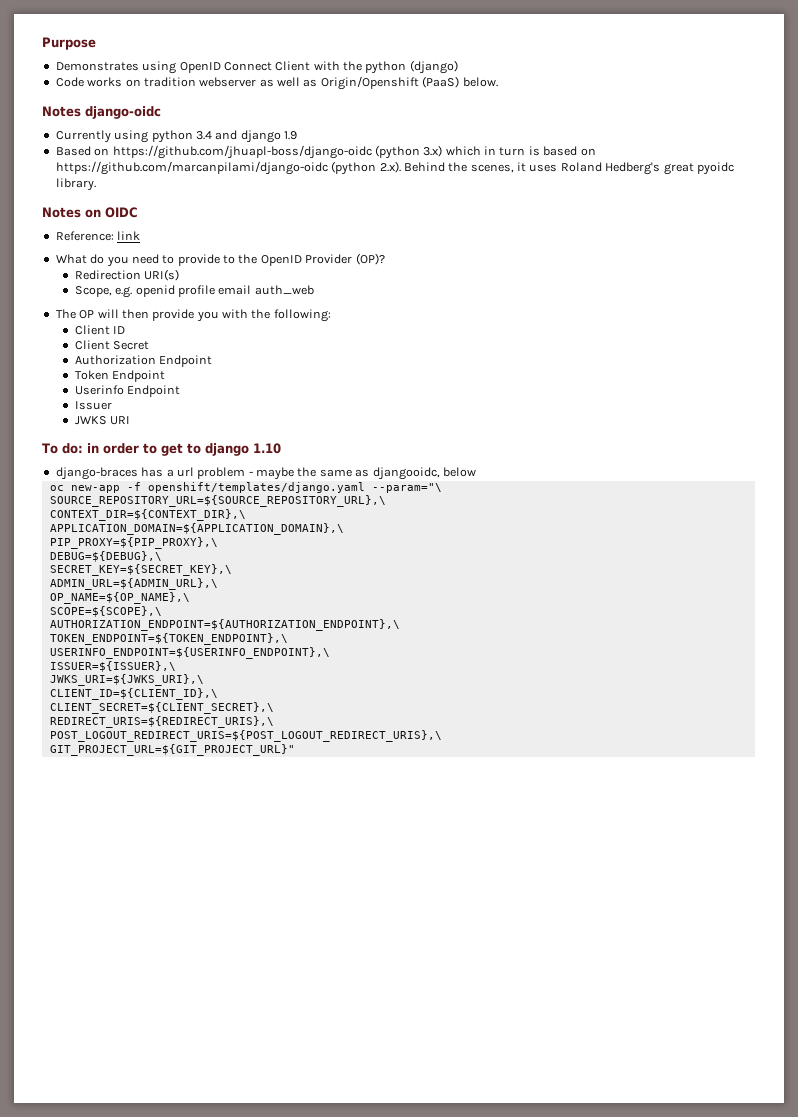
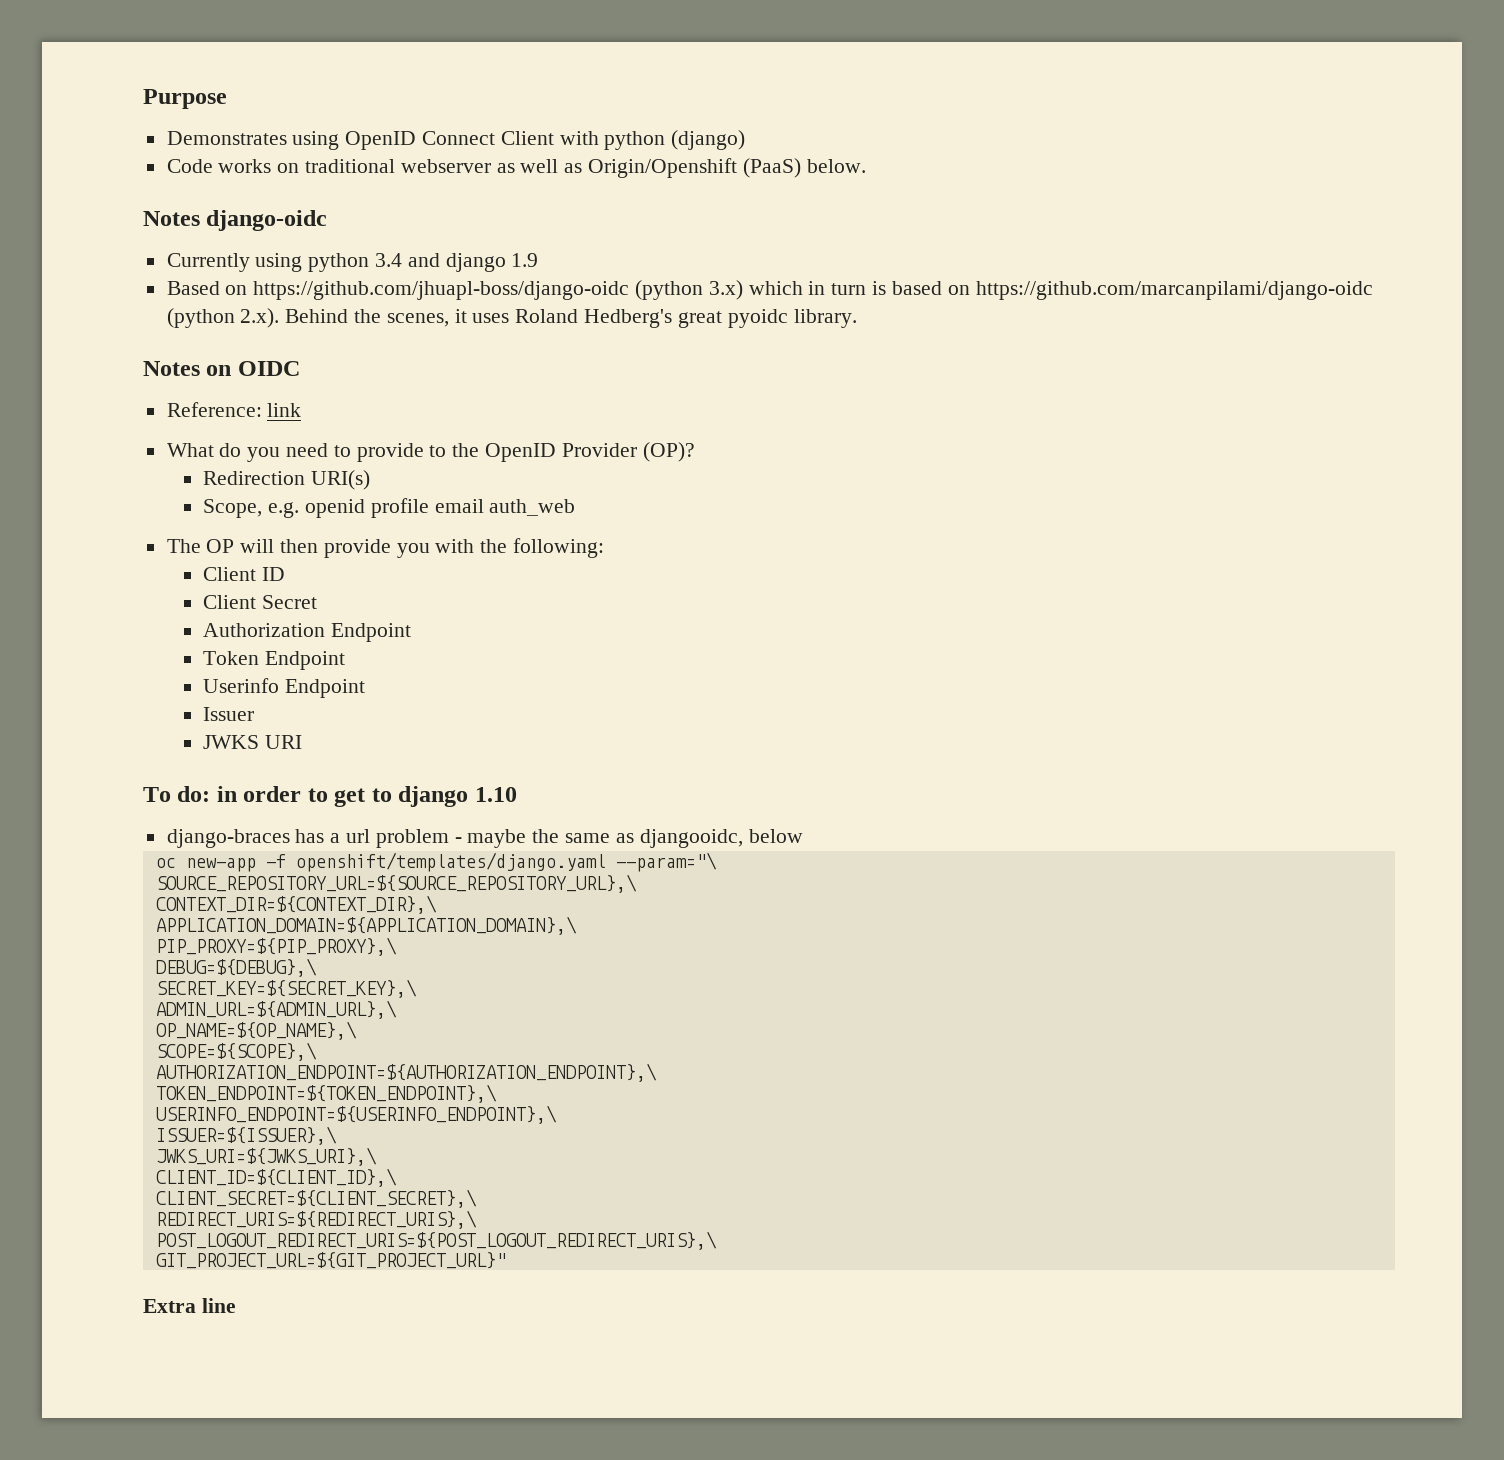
- Demonstrates using OpenID Connect Client with the python (django)
+ Demonstrates using OpenID Connect Client with python (django)
- Code works on tradition webserver as well as Origin/Openshift (PaaS) below.
+ Code works on traditional webserver as well as Origin/Openshift (PaaS) below.
+ Extra line

